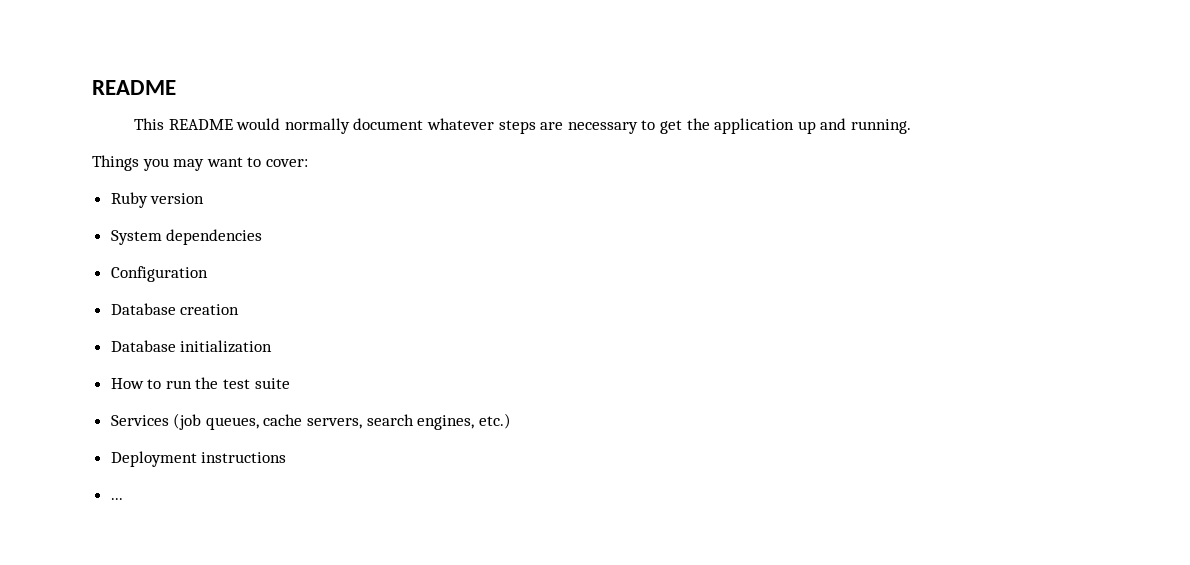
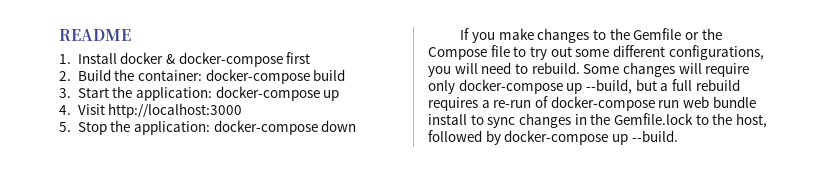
- This README would normally document whatever steps are necessary to get the application up and running.
- Things you may want to cover:
- Ruby version
- System dependencies
- Configuration
- Database creation
- Database initialization
- How to run the test suite
- Services (job queues, cache servers, search engines, etc.)
- Deployment instructions
- ...
+ 1. Install docker & docker-compose first
+ 2. Build the container: docker-compose build
+ 3. Start the application: docker-compose up
+ 4. Visit http://localhost:3000
+ 5. Stop the application: docker-compose down
+ If you make changes to the Gemfile or the Compose file to try out some different configurations, you will need to rebuild. Some changes will require only docker-compose up --build, but a full rebuild requires a re-run of docker-compose run web bundle install to sync changes in the Gemfile.lock to the host, followed by docker-compose up --build.

